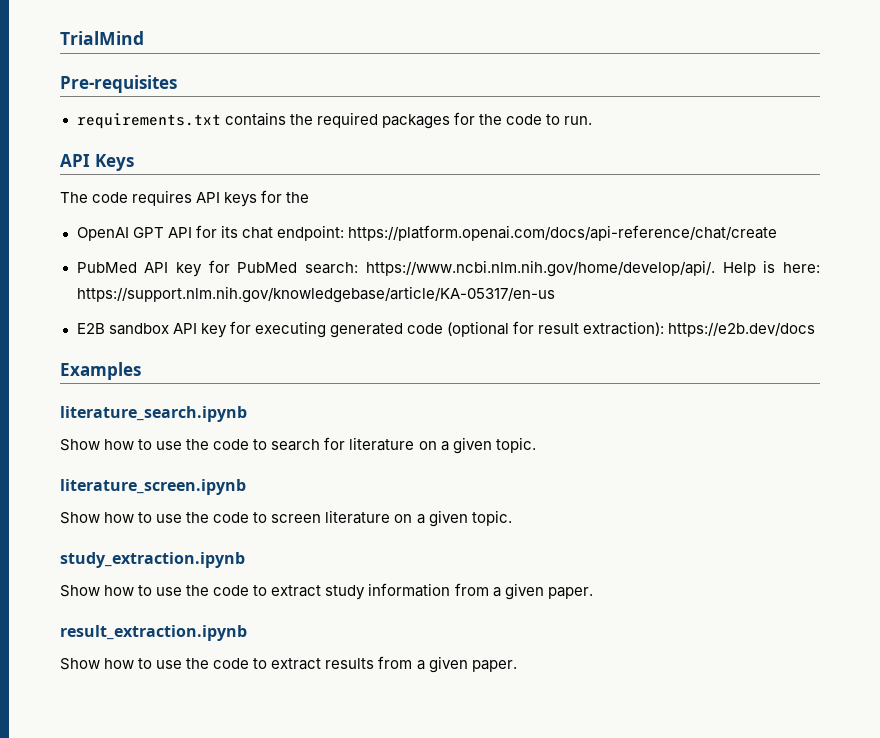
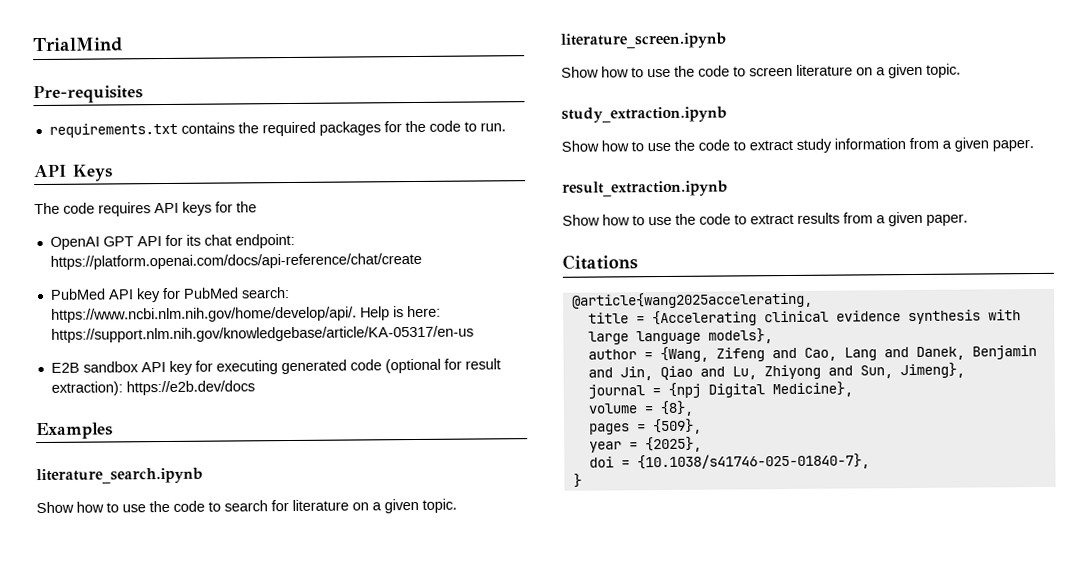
+ Citations
+ @article{wang2025accelerating,
+ title = {Accelerating clinical evidence synthesis with large language models},
+ author = {Wang, Zifeng and Cao, Lang and Danek, Benjamin and Jin, Qiao and Lu, Zhiyong and Sun, Jimeng},
+ journal = {npj Digital Medicine},
+ volume = {8},
+ pages = {509},
+ year = {2025},
+ doi = {10.1038/s41746-025-01840-7},
+ }

